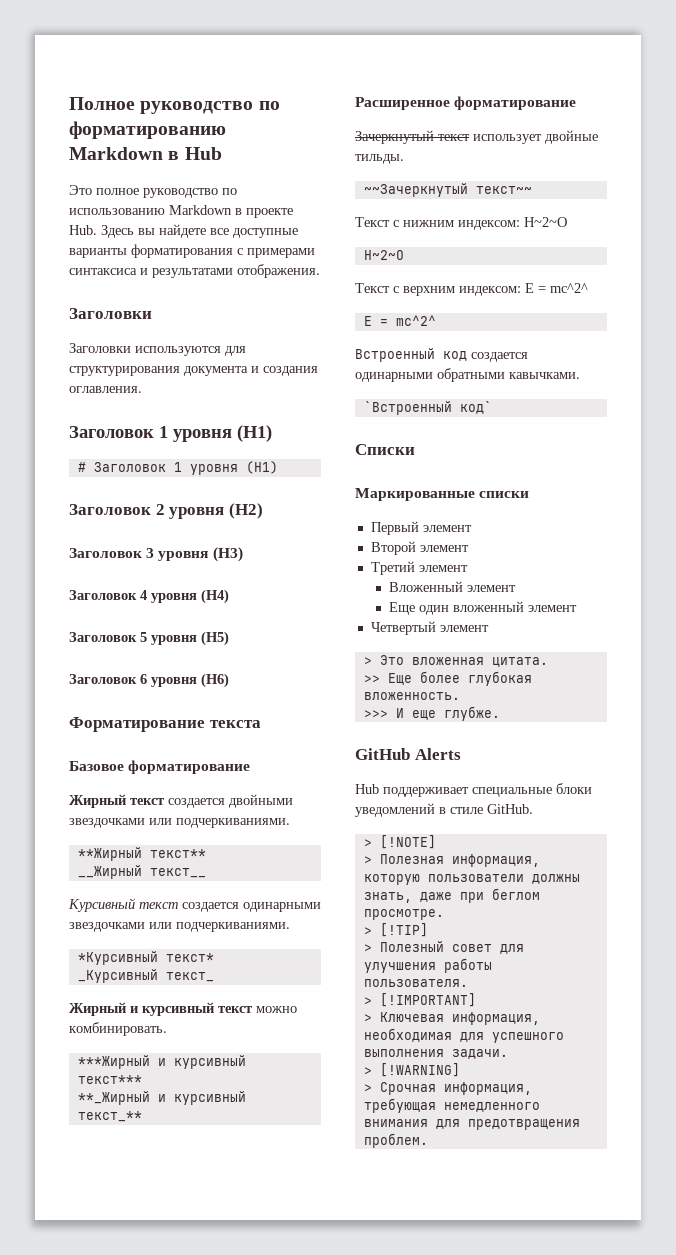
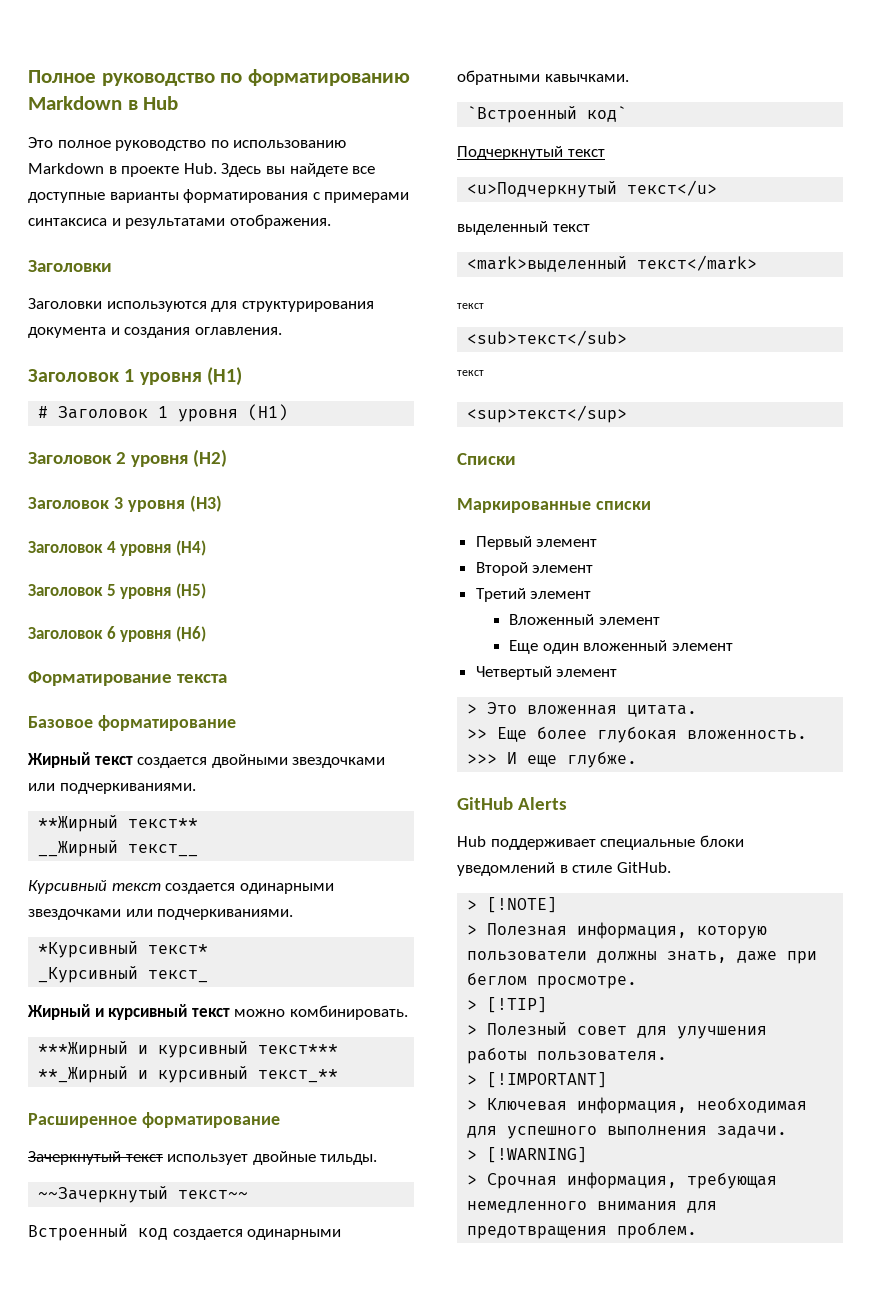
- Текст с нижним индексом: H~2~O
- H~2~O
- Текст с верхним индексом: E = mc^2^
- E = mc^2^
+ Подчеркнутый текст
+ <u>Подчеркнутый текст</u>
+ выделенный текст
+ <mark>выделенный текст</mark>
+ текст
+ <sub>текст</sub>
+ текст
+ <sup>текст</sup>

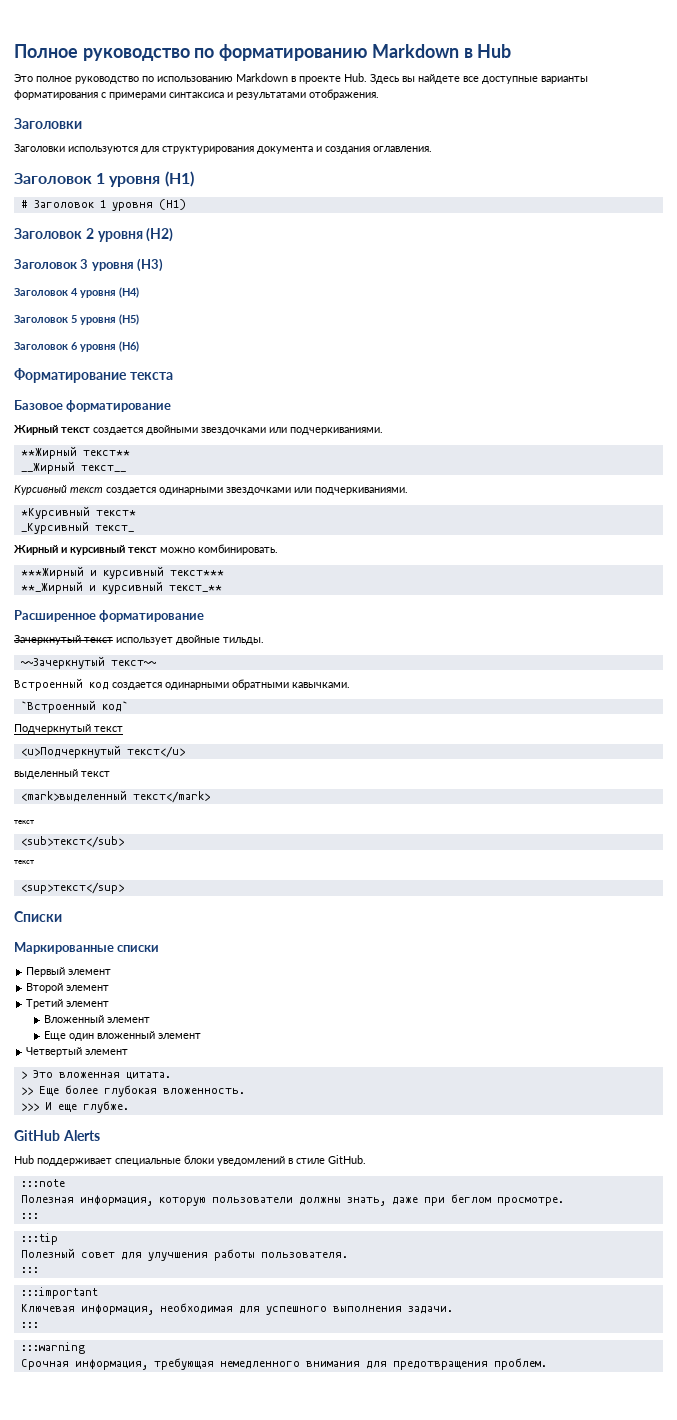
- > [!NOTE]
- > Полезная информация, которую пользователи должны знать, даже при беглом просмотре.
- > [!TIP]
- > Полезный совет для улучшения работы пользователя.
- > [!IMPORTANT]
- > Ключевая информация, необходимая для успешного выполнения задачи.
- > [!WARNING]
- > Срочная информация, требующая немедленного внимания для предотвращения проблем.
+ :::note
+ Полезная информация, которую пользователи должны знать, даже при беглом просмотре.
+ :::
+ :::tip
+ Полезный совет для улучшения работы пользователя.
+ :::
+ :::important
+ Ключевая информация, необходимая для успешного выполнения задачи.
+ :::
+ :::warning
+ Срочная информация, требующая немедленного внимания для предотвращения проблем.

